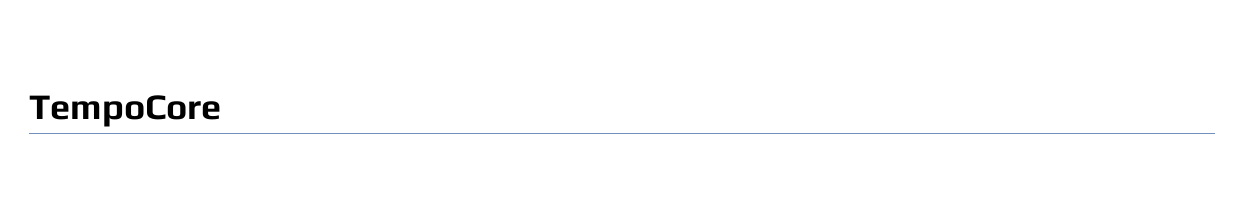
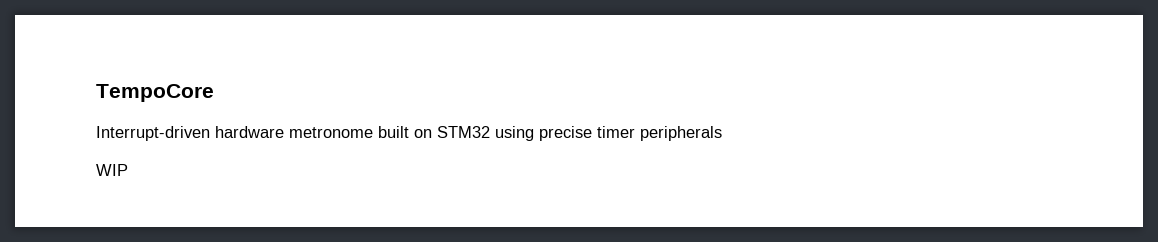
+ Interrupt-driven hardware metronome built on STM32 using precise timer peripherals
+ WIP

